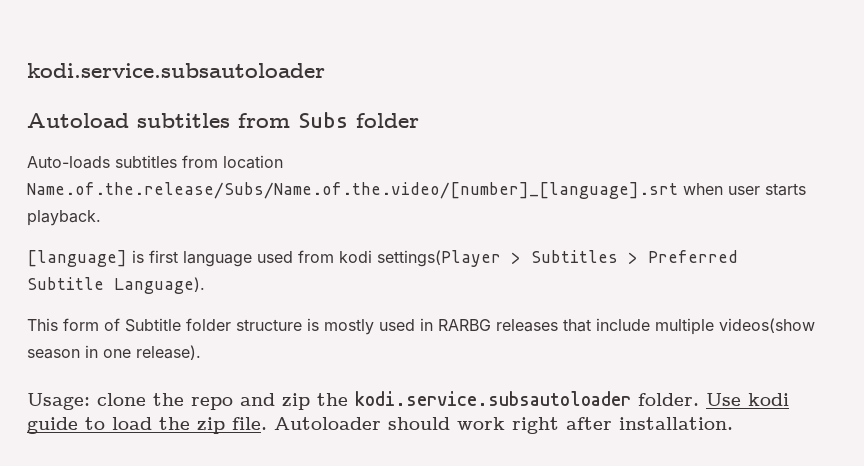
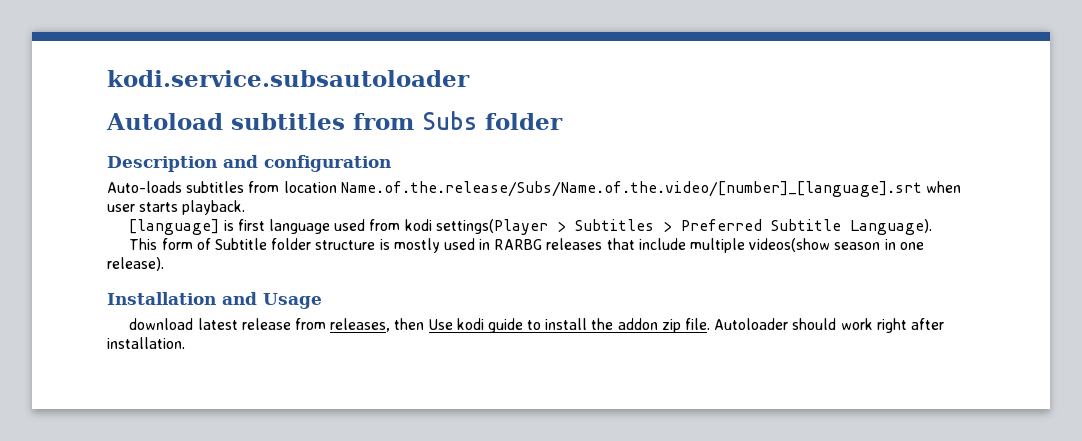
+ Description and configuration
- Usage: clone the repo and zip the kodi.service.subsautoloader folder. Use kodi guide to load the zip file.
+ Installation and Usage
+ download latest release from releases, then Use kodi guide to install the addon zip file.

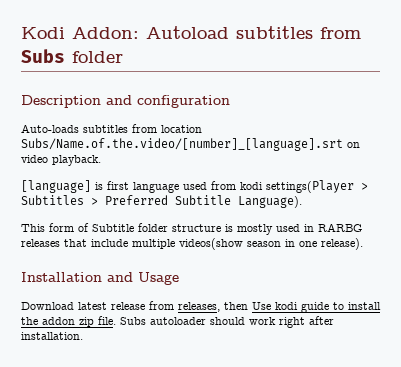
- kodi.service.subsautoloader
- Autoload subtitles from Subs folder
+ Kodi Addon: Autoload subtitles from Subs folder
- Auto-loads subtitles from location Name.of.the.release/Subs/Name.of.the.video/[number]_[language].srt when user starts playback.
+ Auto-loads subtitles from location Subs/Name.of.the.video/[number]_[language].srt on video playback.
- download latest release from releases, then Use kodi guide to install the addon zip file.
+ Download latest release from releases, then Use kodi guide to install the addon zip file.
- Autoloader should work right after installation.
+ Subs autoloader should work right after installation.

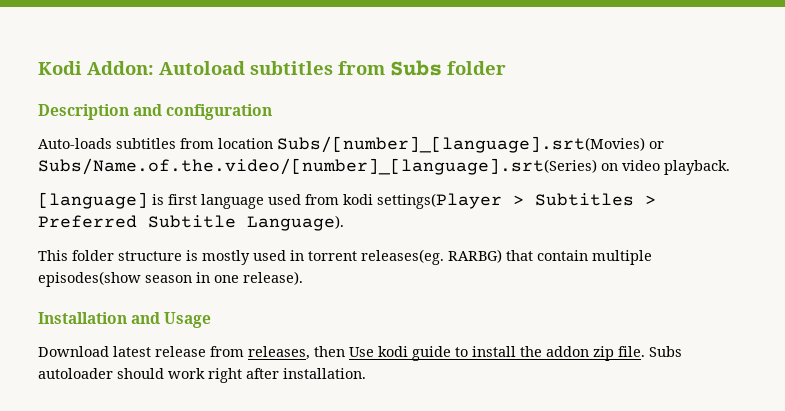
- Auto-loads subtitles from location Subs/Name.of.the.video/[number]_[language].srt on video playback.
+ Auto-loads subtitles from location Subs/[number]_[language].srt(Movies) or Subs/Name.of.the.video/[number]_[language].srt(Series) on video playback.
- This form of Subtitle folder structure is mostly used in RARBG releases that include multiple videos(show season in one release).
+ This folder structure is mostly used in torrent releases(eg. RARBG) that contain multiple episodes(show season in one release).

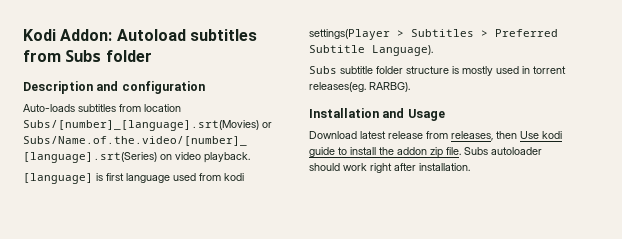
- This folder structure is mostly used in torrent releases(eg.
+ Subs subtitle folder structure is mostly used in torrent releases(eg.
- RARBG) that contain multiple episodes(show season in one release).
+ RARBG).

